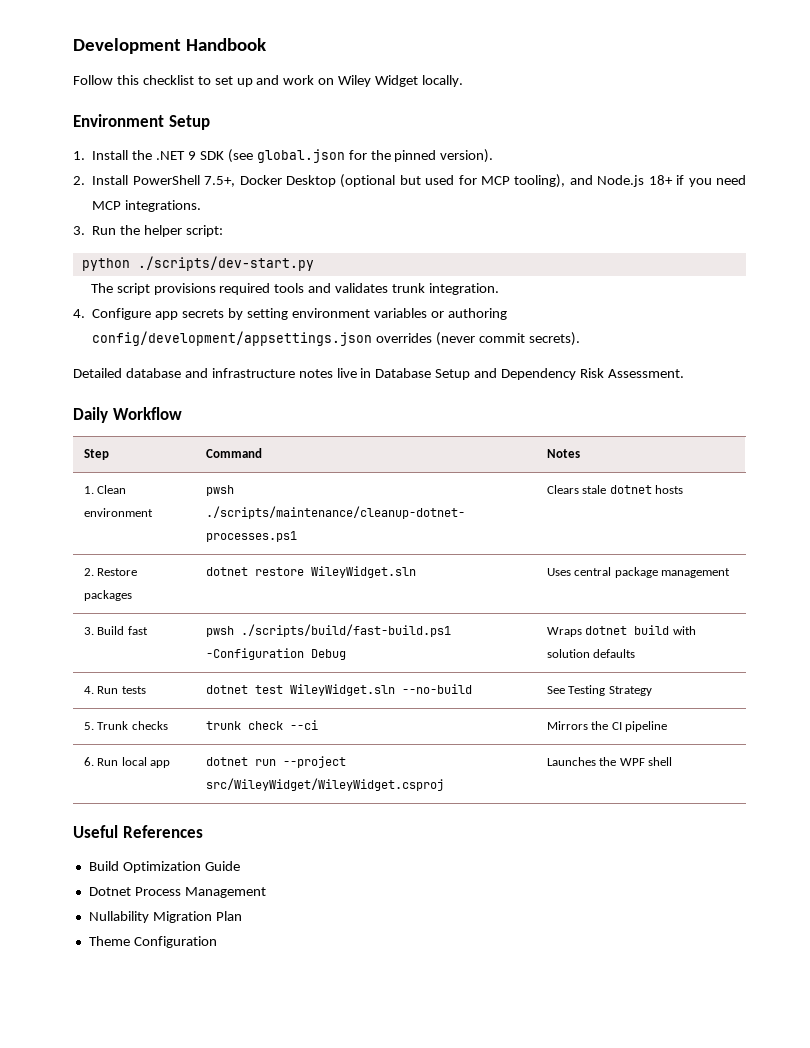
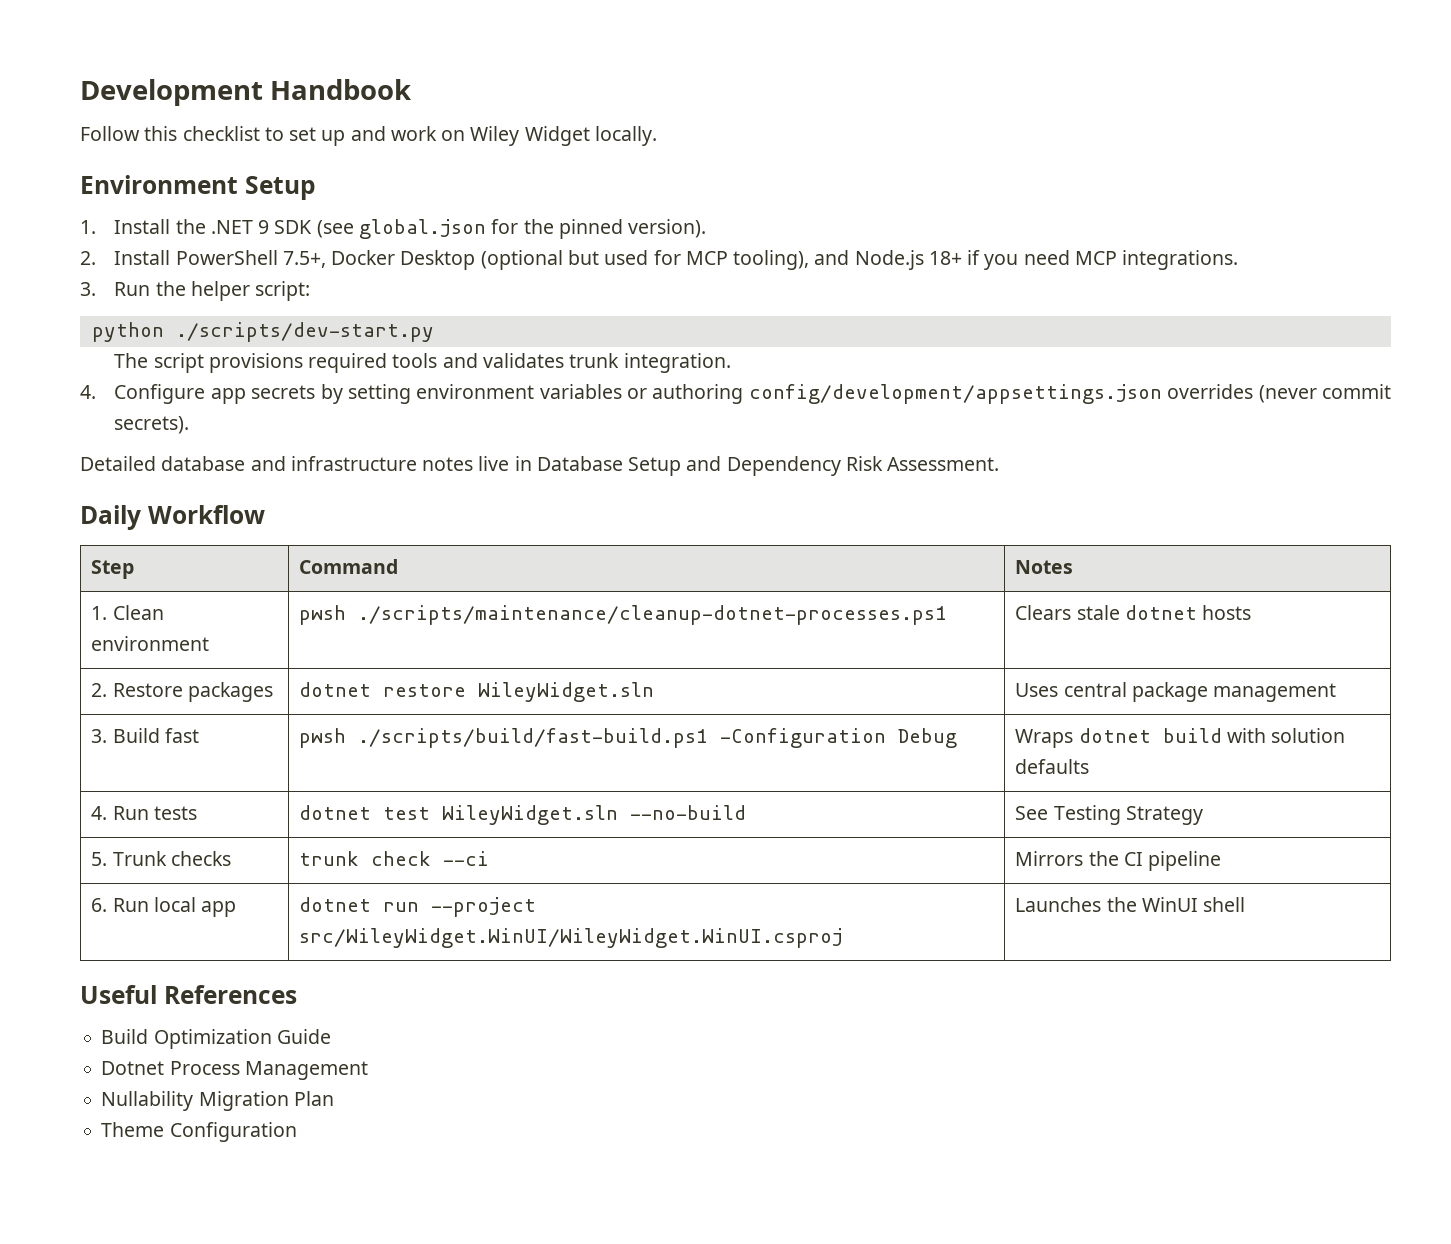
- 6. Run local app | dotnet run --project src/WileyWidget/WileyWidget.csproj | Launches the WPF shell
+ 6. Run local app | dotnet run --project src/WileyWidget.WinUI/WileyWidget.WinUI.csproj | Launches the WinUI shell

